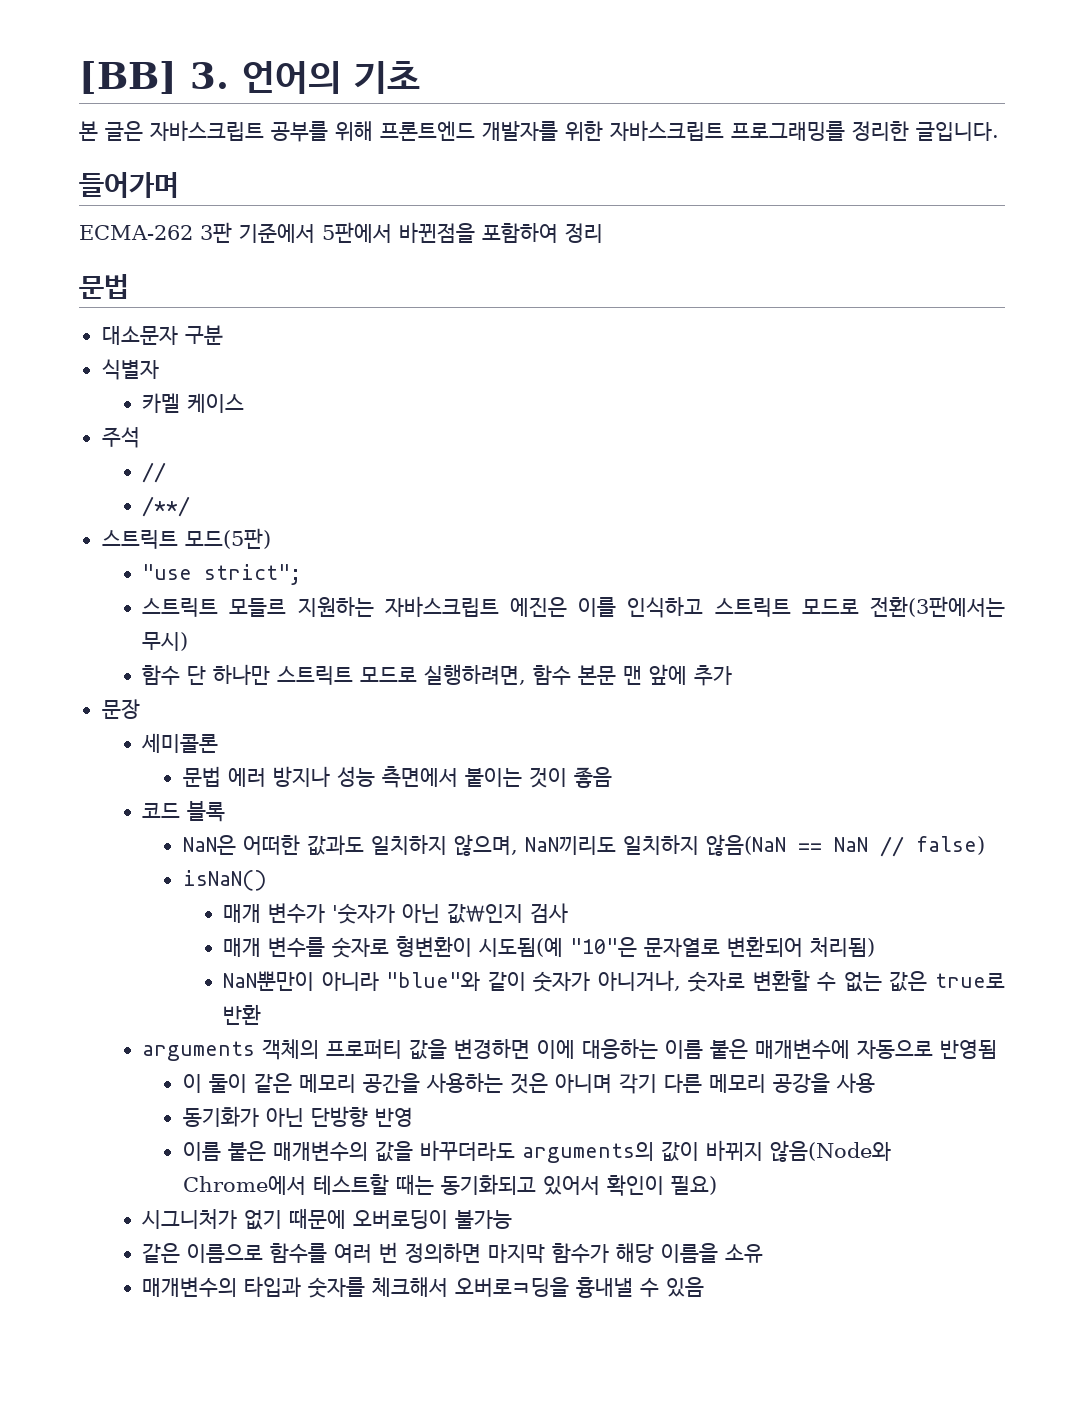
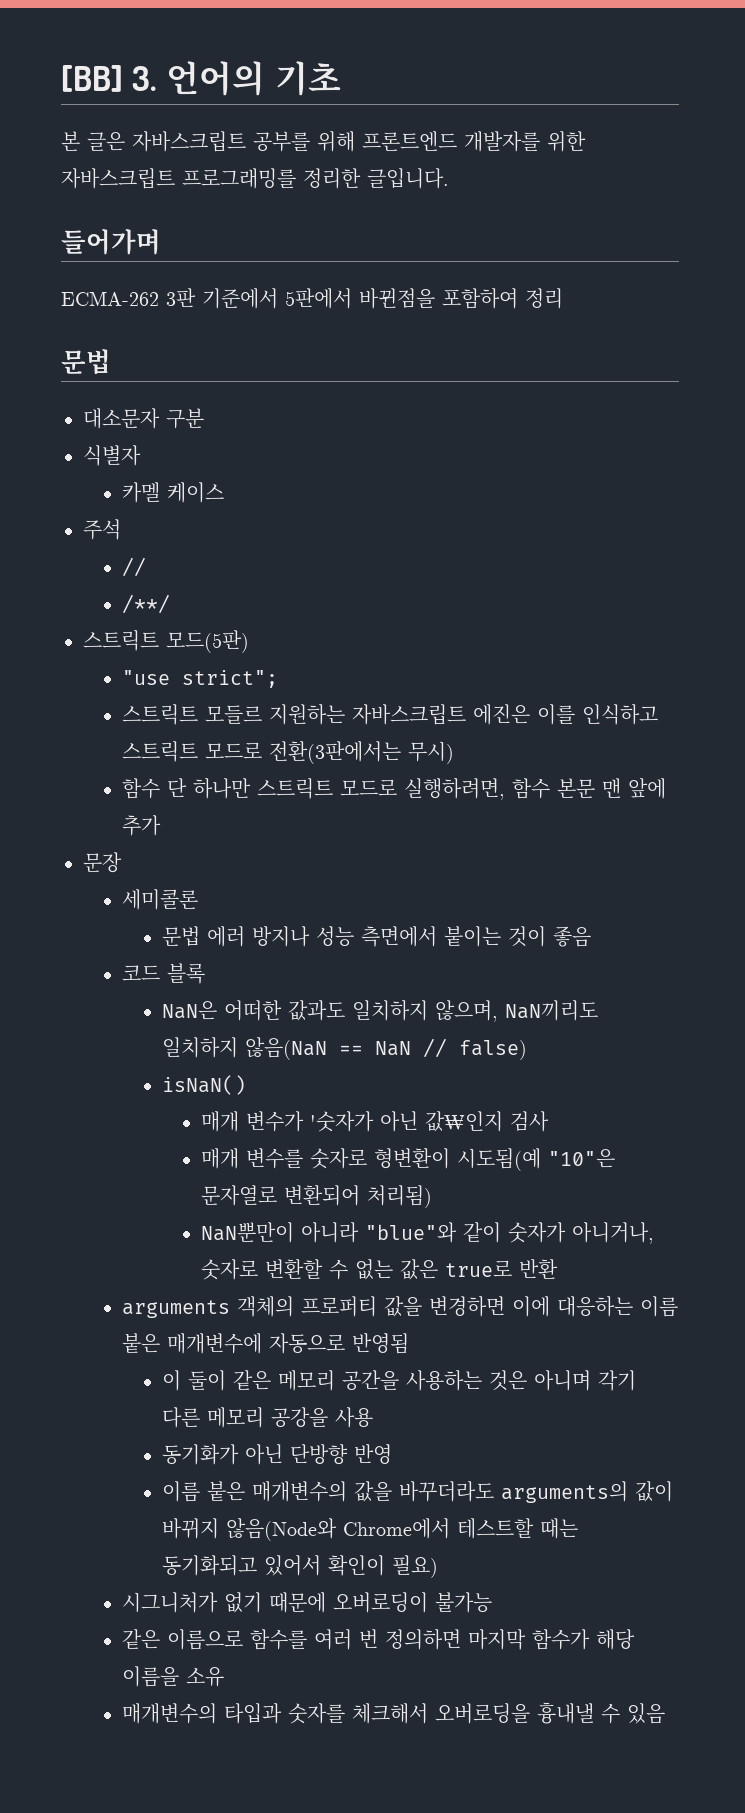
- 매개변수의 타입과 숫자를 체크해서 오버로ㅋ딩을 흉내낼 수 있음
+ 매개변수의 타입과 숫자를 체크해서 오버로딩을 흉내낼 수 있음

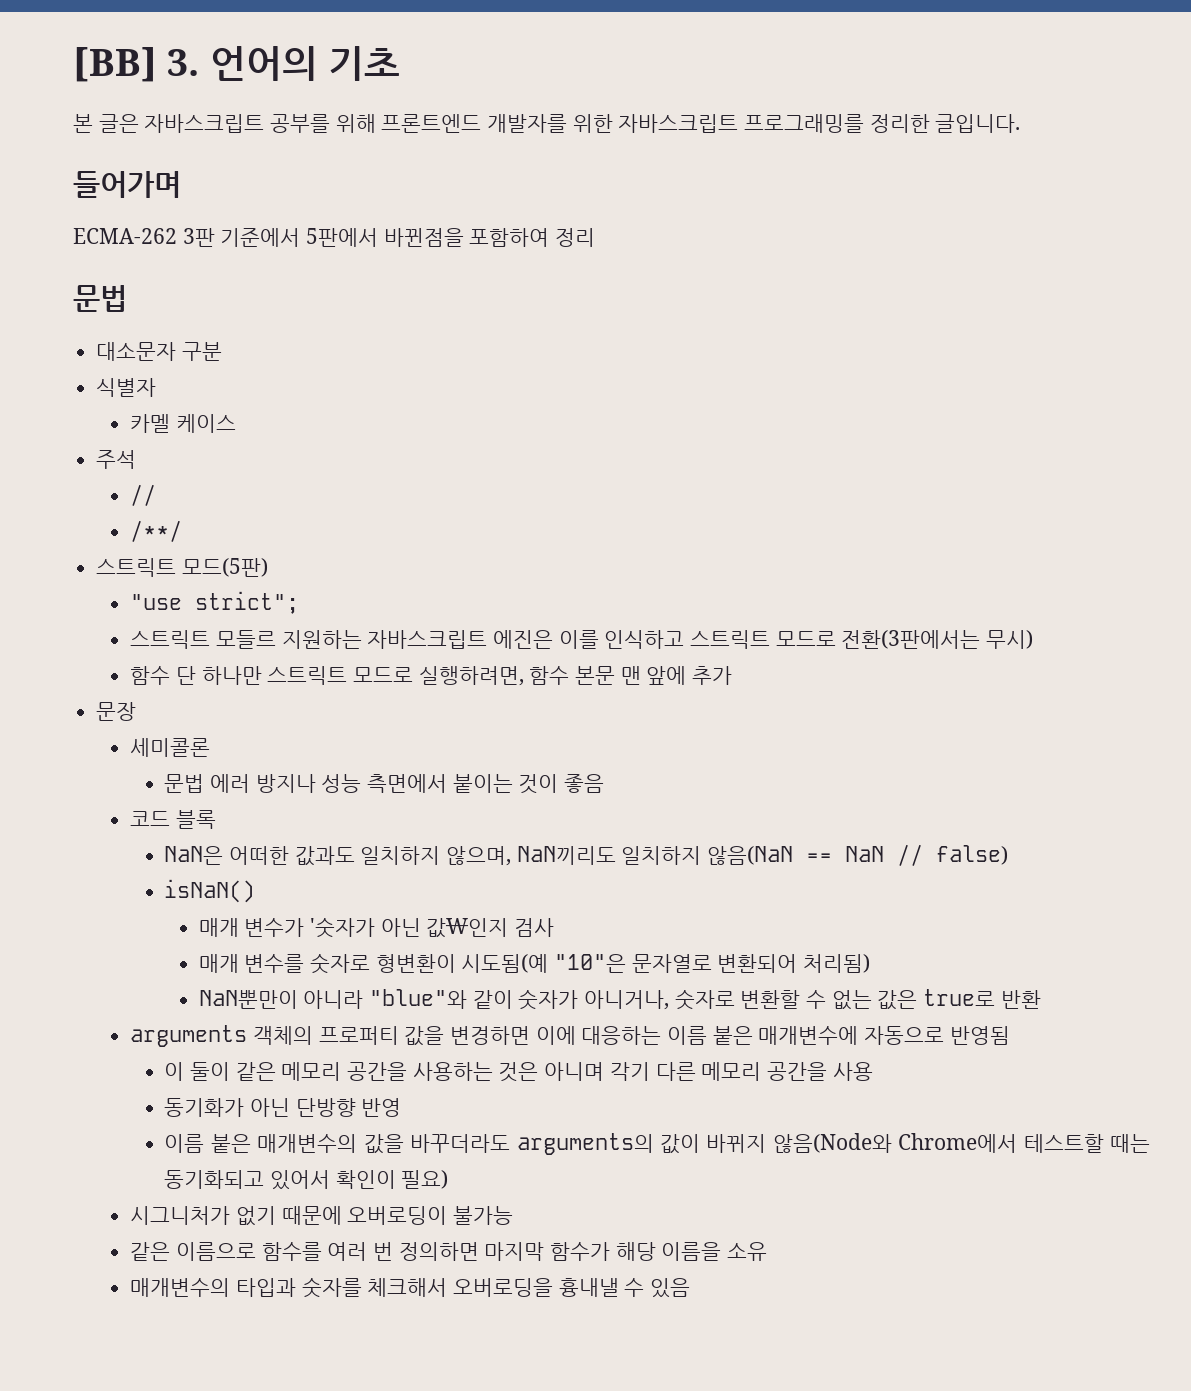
- 이 둘이 같은 메모리 공간을 사용하는 것은 아니며 각기 다른 메모리 공강을 사용
+ 이 둘이 같은 메모리 공간을 사용하는 것은 아니며 각기 다른 메모리 공간을 사용

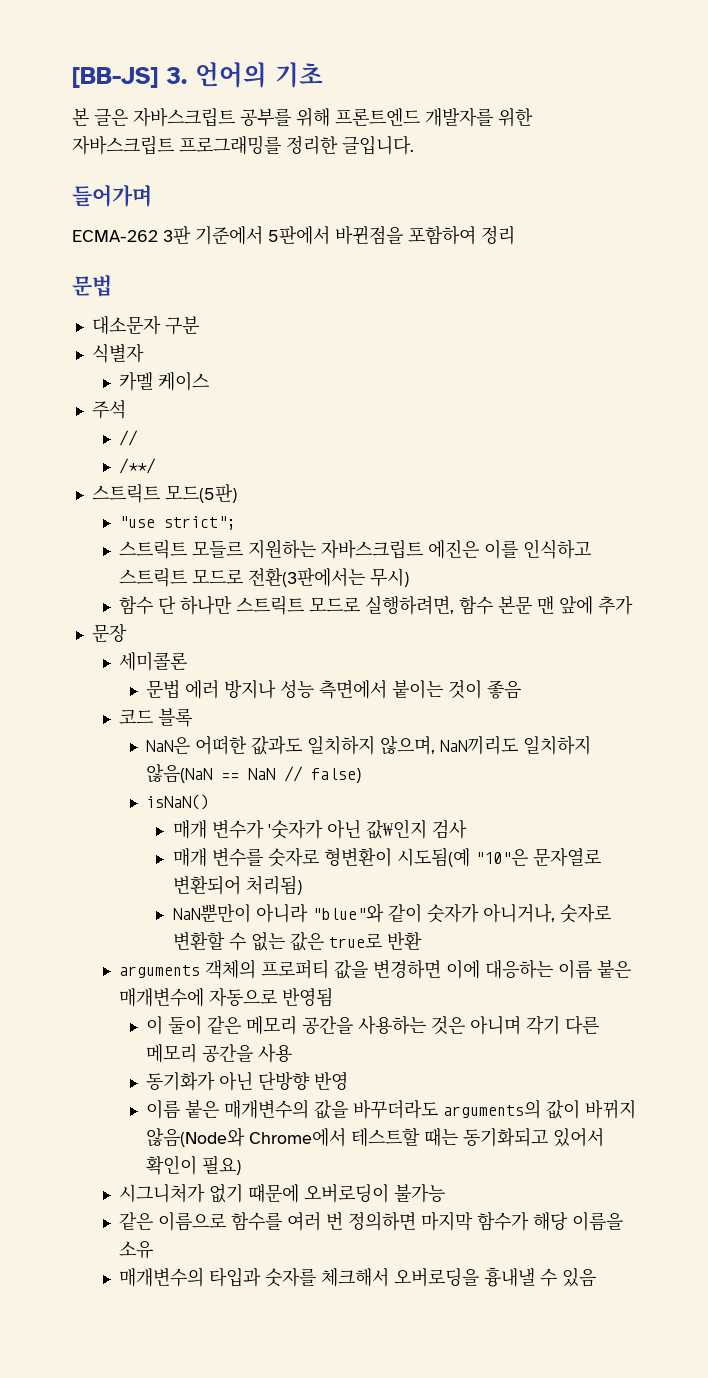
- [BB] 3. 언어의 기초
+ [BB-JS] 3. 언어의 기초

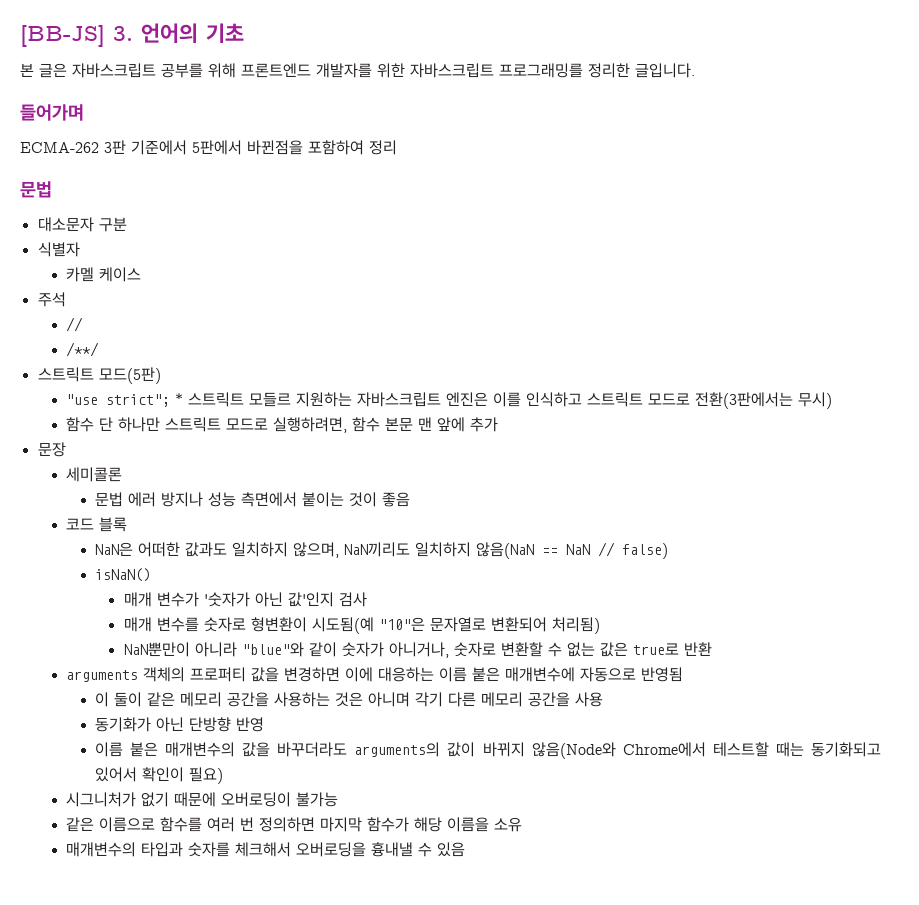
- "use strict";
- 스트릭트 모들르 지원하는 자바스크립트 에진은 이를 인식하고 스트릭트 모드로 전환(3판에서는 무시)
+ "use strict"; * 스트릭트 모들르 지원하는 자바스크립트 엔진은 이를 인식하고 스트릭트 모드로 전환(3판에서는 무시)
- 매개 변수가 '숫자가 아닌 값₩인지 검사
+ 매개 변수가 '숫자가 아닌 값'인지 검사

